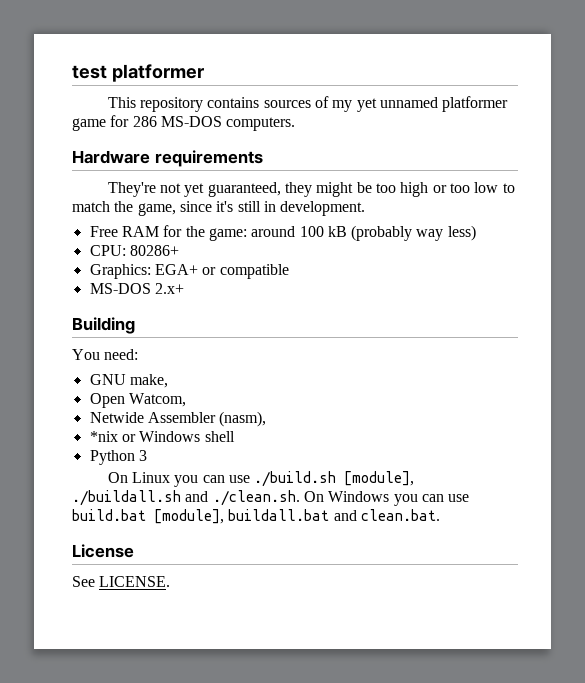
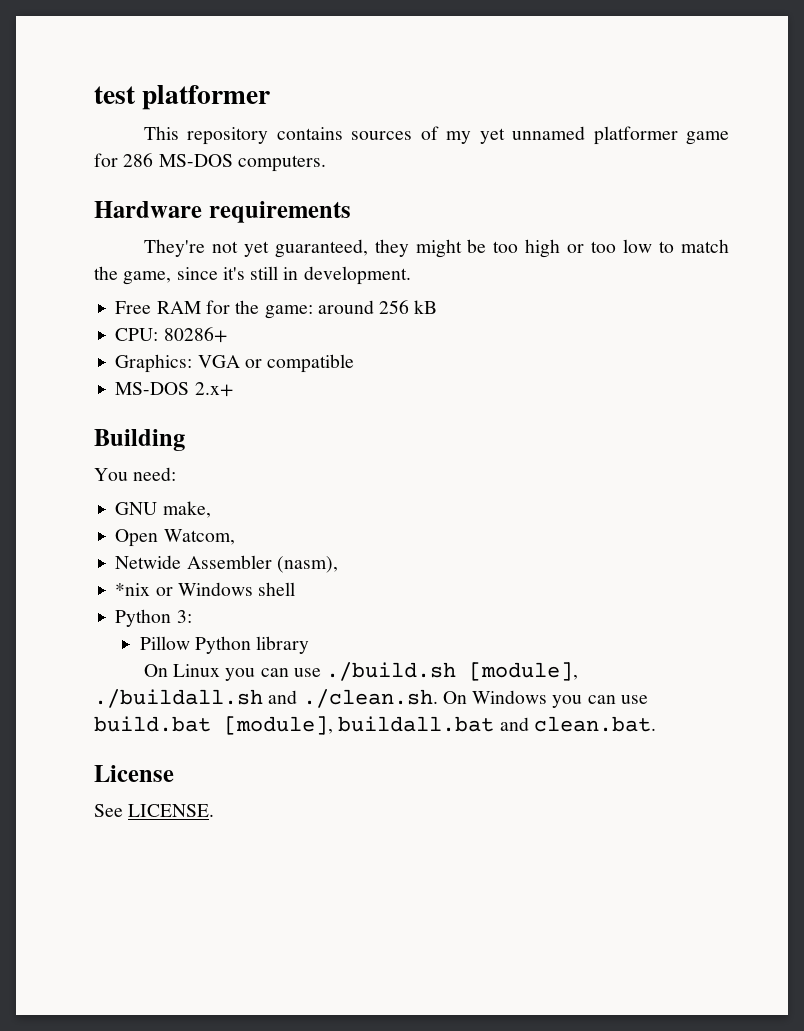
- Free RAM for the game: around 100 kB (probably way less)
+ Free RAM for the game: around 256 kB
- Graphics: EGA+ or compatible
+ Graphics: VGA or compatible
- Python 3
+ Python 3:
+ Pillow Python library

